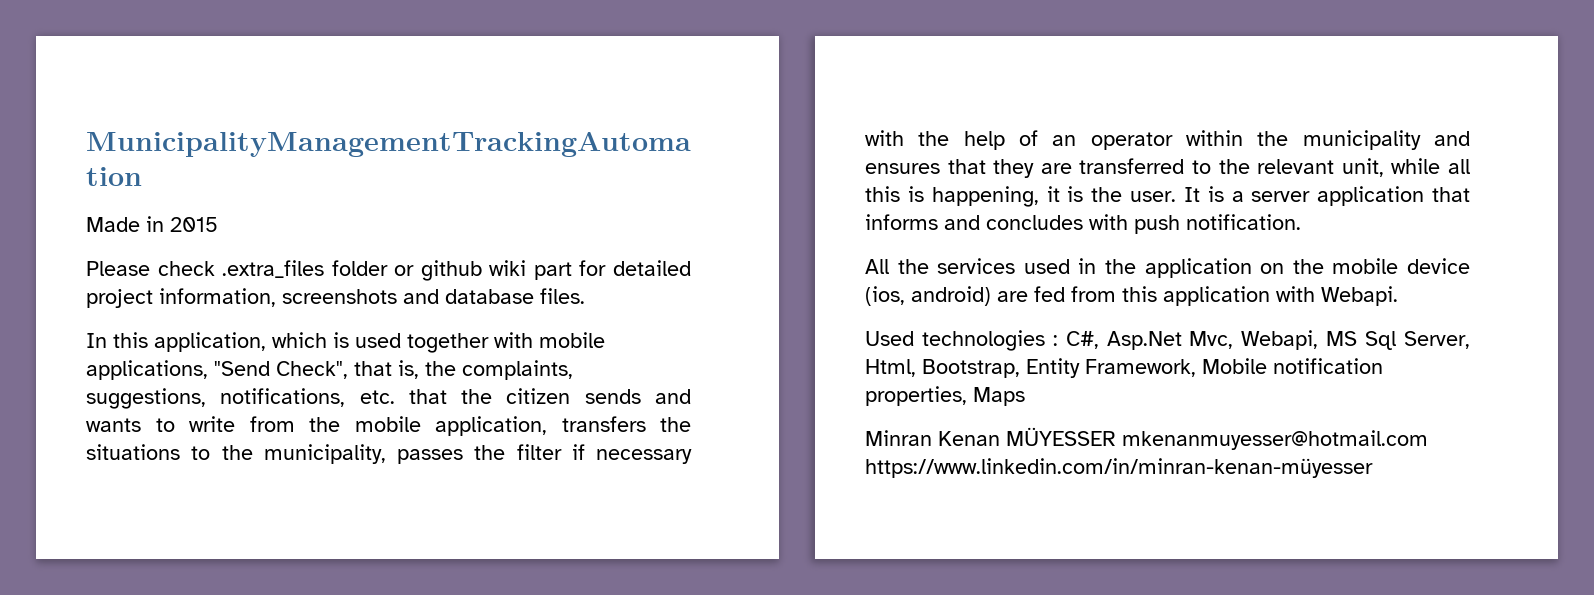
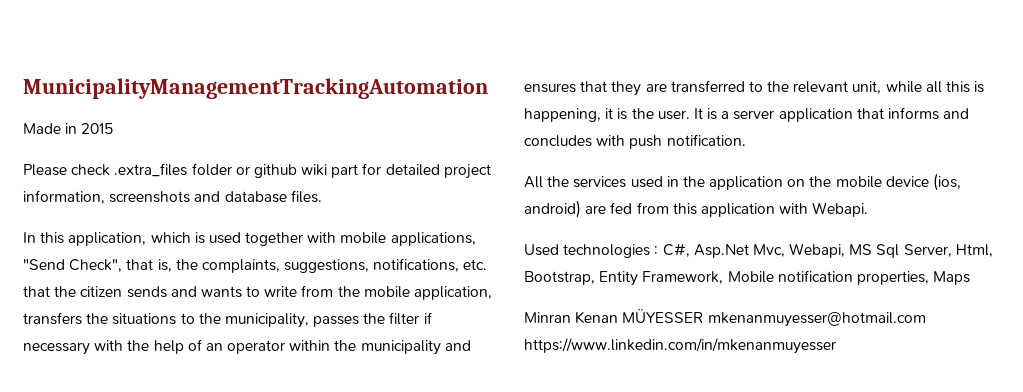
- Minran Kenan MÜYESSER mkenanmuyesser@hotmail.com https://www.linkedin.com/in/minran-kenan-müyesser
+ Minran Kenan MÜYESSER mkenanmuyesser@hotmail.com https://www.linkedin.com/in/mkenanmuyesser

